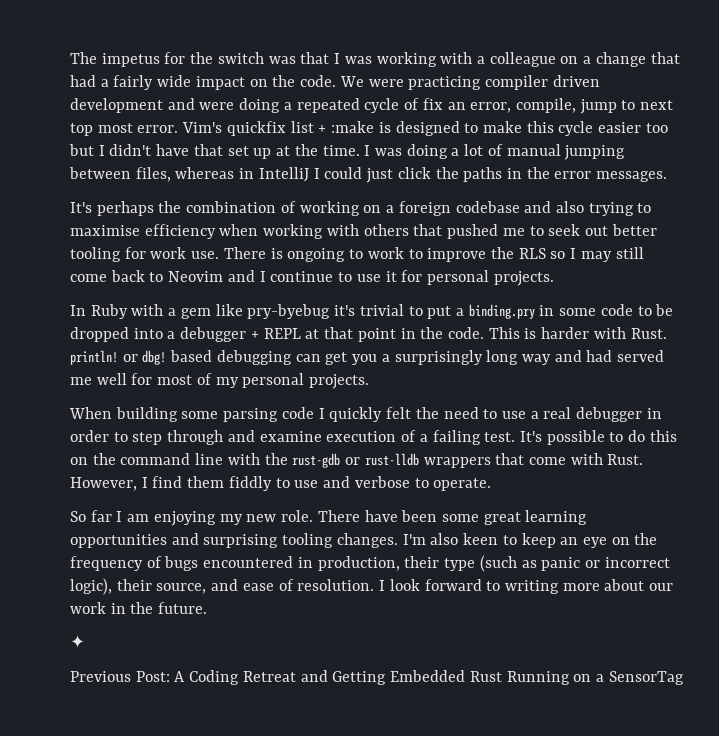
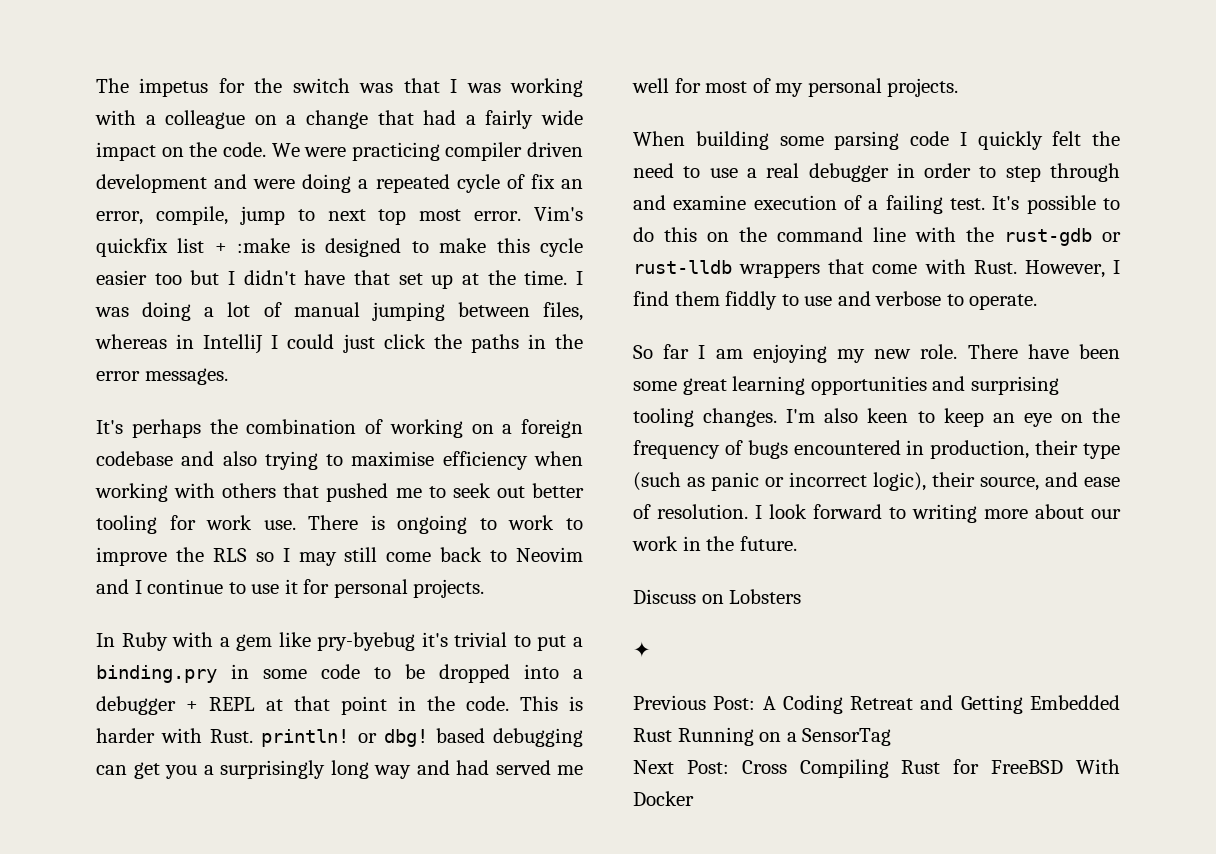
+ Discuss on Lobsters
+ Next Post: Cross Compiling Rust for FreeBSD With Docker

